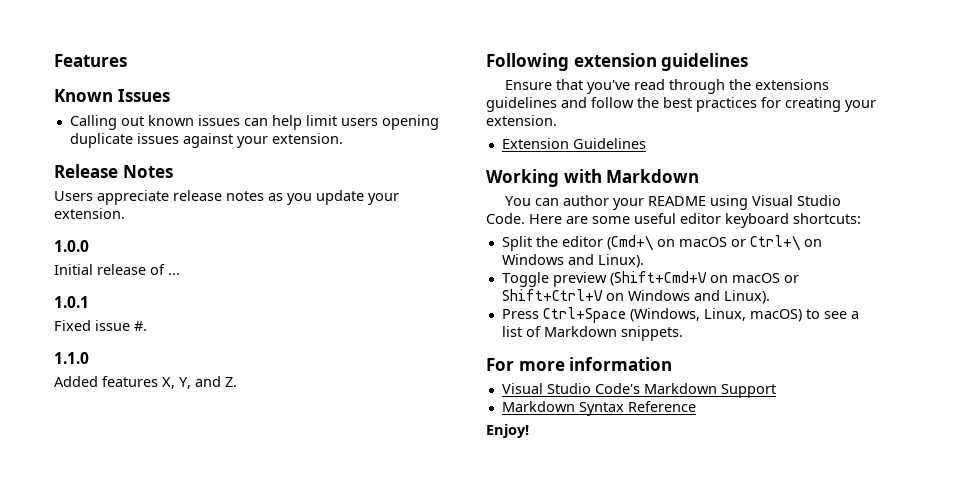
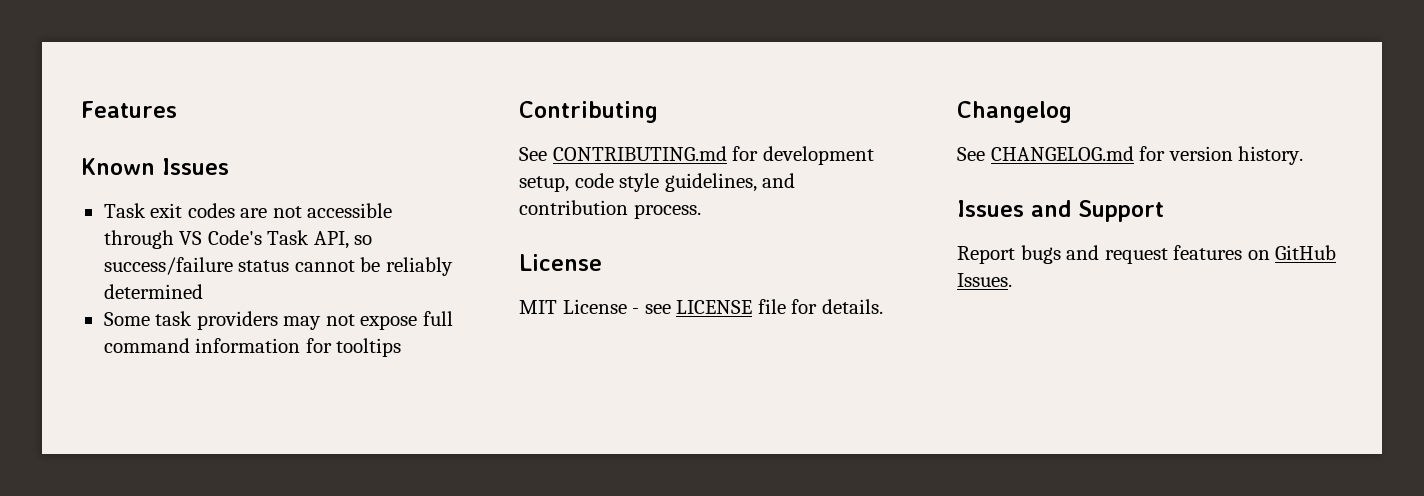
- Calling out known issues can help limit users opening duplicate issues against your extension.
- Release Notes
- Users appreciate release notes as you update your extension.
- 1.0.0
- Initial release of ...
- 1.0.1
- Fixed issue #.
- 1.1.0
- Added features X, Y, and Z.
- Following extension guidelines
- Ensure that you've read through the extensions guidelines and follow the best practices for creating your extension.
- Extension Guidelines
- Working with Markdown
- You can author your README using Visual Studio Code. Here are some useful editor keyboard shortcuts:
- Split the editor (Cmd+\ on macOS or Ctrl+\ on Windows and Linux).
- Toggle preview (Shift+Cmd+V on macOS or Shift+Ctrl+V on Windows and Linux).
- Press Ctrl+Space (Windows, Linux, macOS) to see a list of Markdown snippets.
- For more information
- Visual Studio Code's Markdown Support
- Markdown Syntax Reference
- Enjoy!
+ Task exit codes are not accessible through VS Code's Task API, so success/failure status cannot be reliably determined
+ Some task providers may not expose full command information for tooltips
+ Contributing
+ See CONTRIBUTING.md for development setup, code style guidelines, and contribution process.
+ License
+ MIT License - see LICENSE file for details.
+ Changelog
+ See CHANGELOG.md for version history.
+ Issues and Support
+ Report bugs and request features on GitHub Issues.

